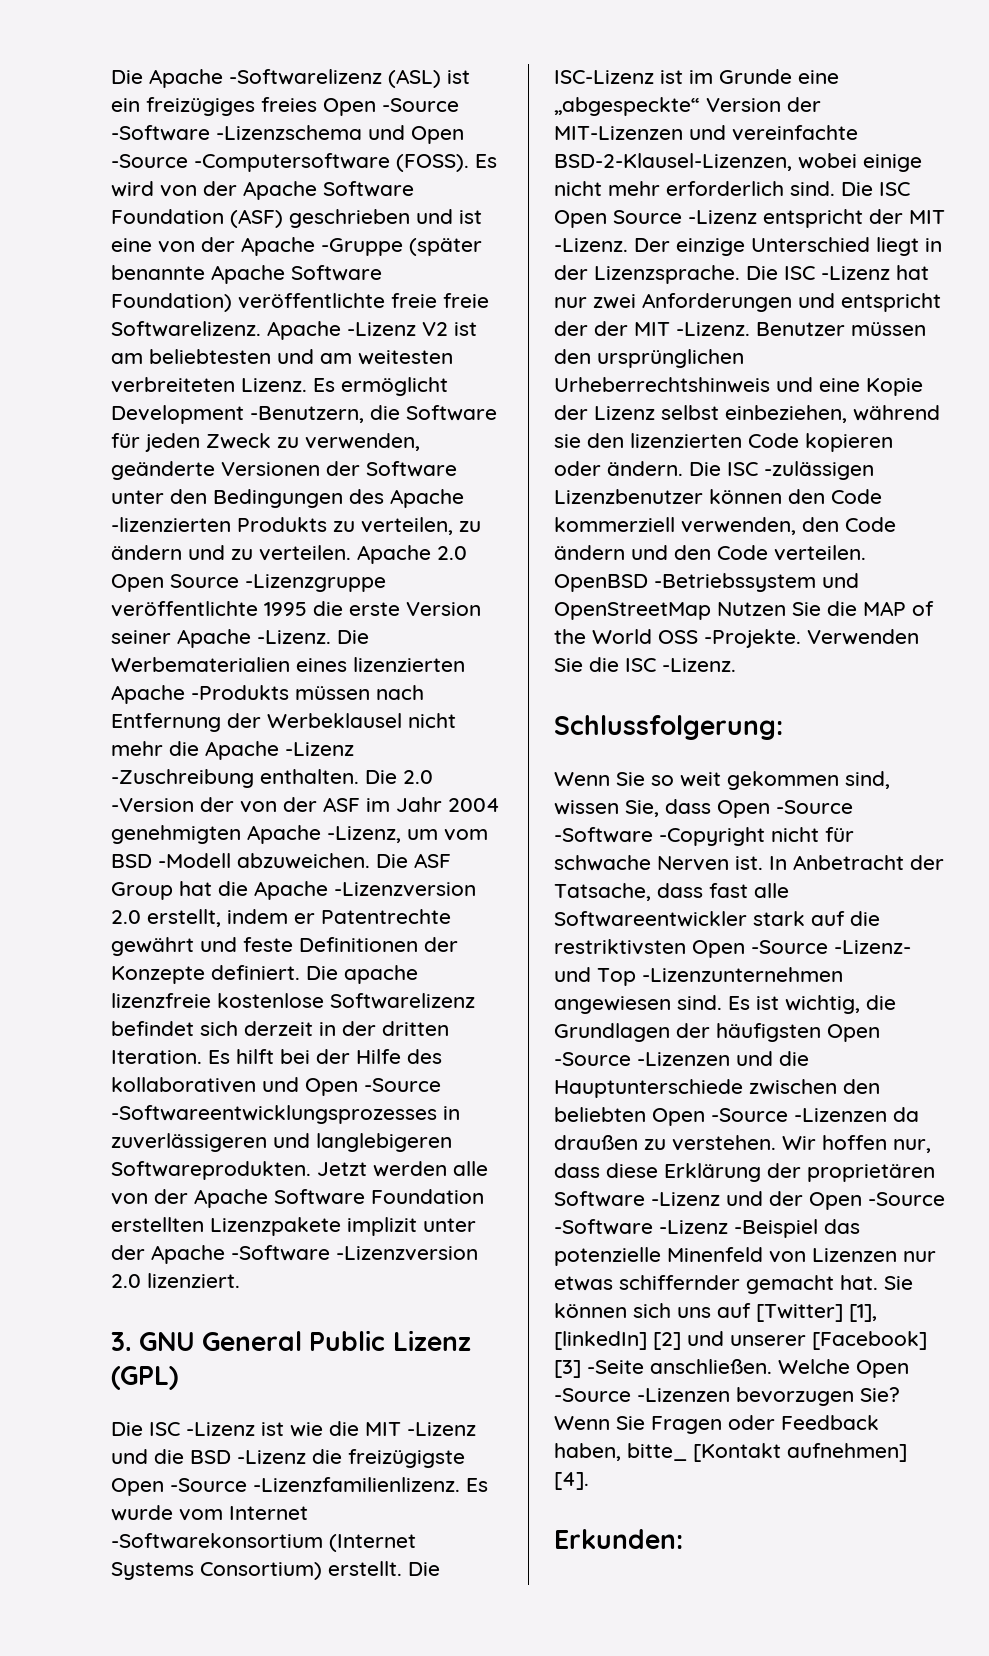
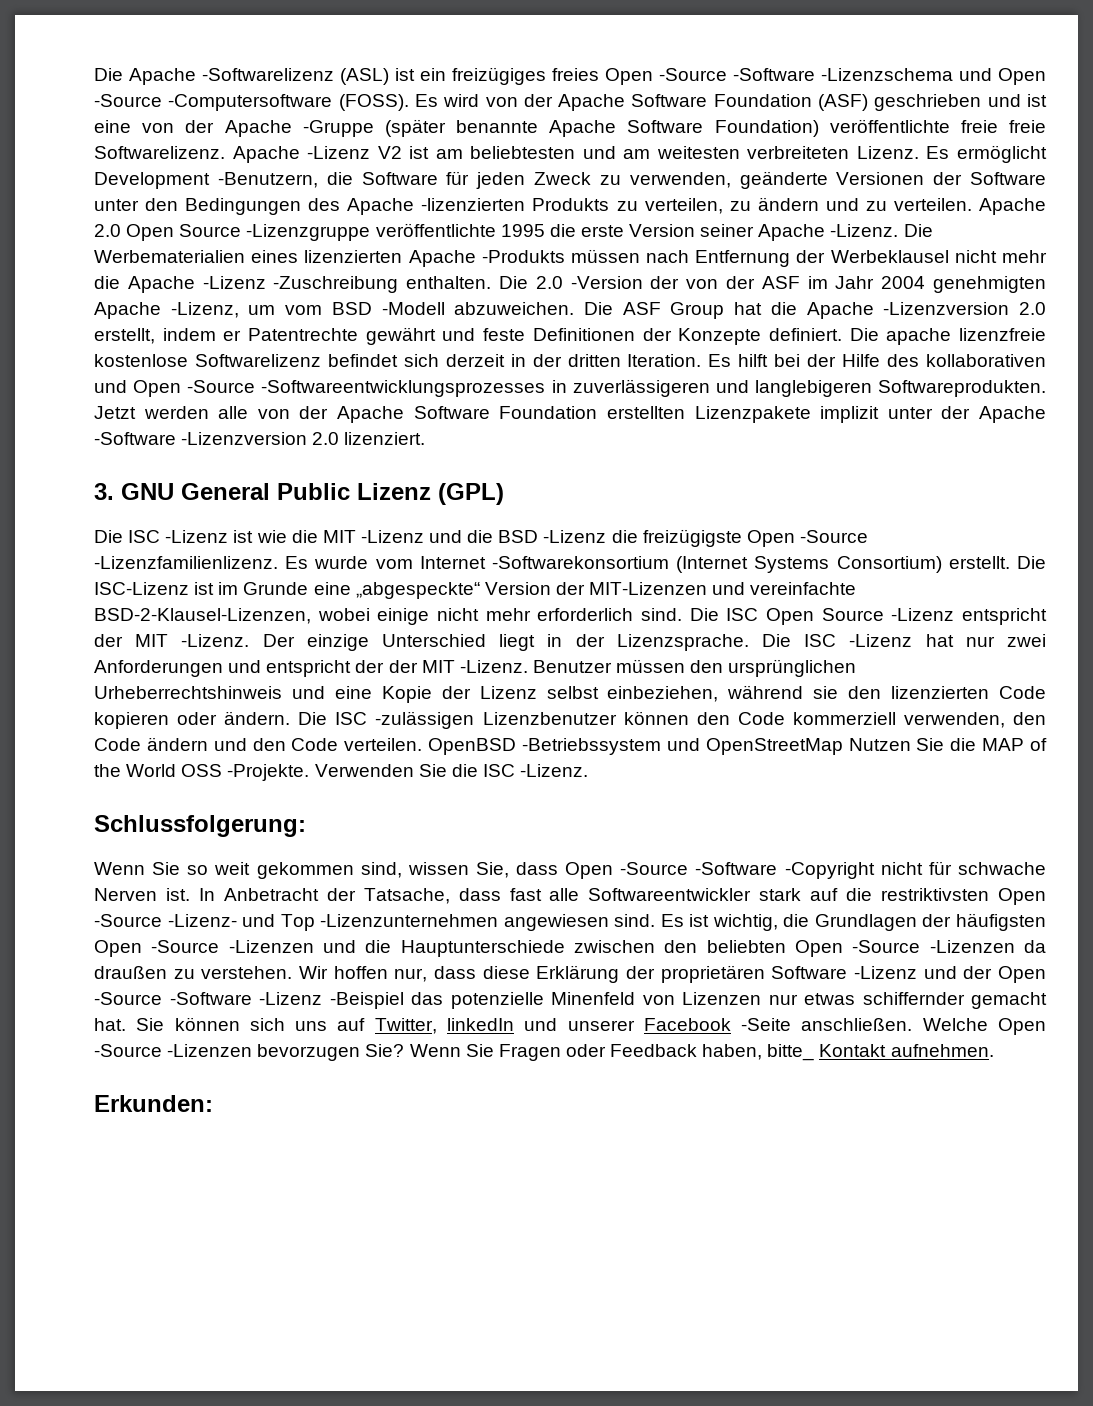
- Sie können sich uns auf [Twitter] [1], [linkedIn] [2] und unserer [Facebook] [3] -Seite anschließen.
+ Sie können sich uns auf Twitter, linkedIn und unserer Facebook -Seite anschließen.
- Wenn Sie Fragen oder Feedback haben, bitte_ [Kontakt aufnehmen] [4].
+ Wenn Sie Fragen oder Feedback haben, bitte_ Kontakt aufnehmen.

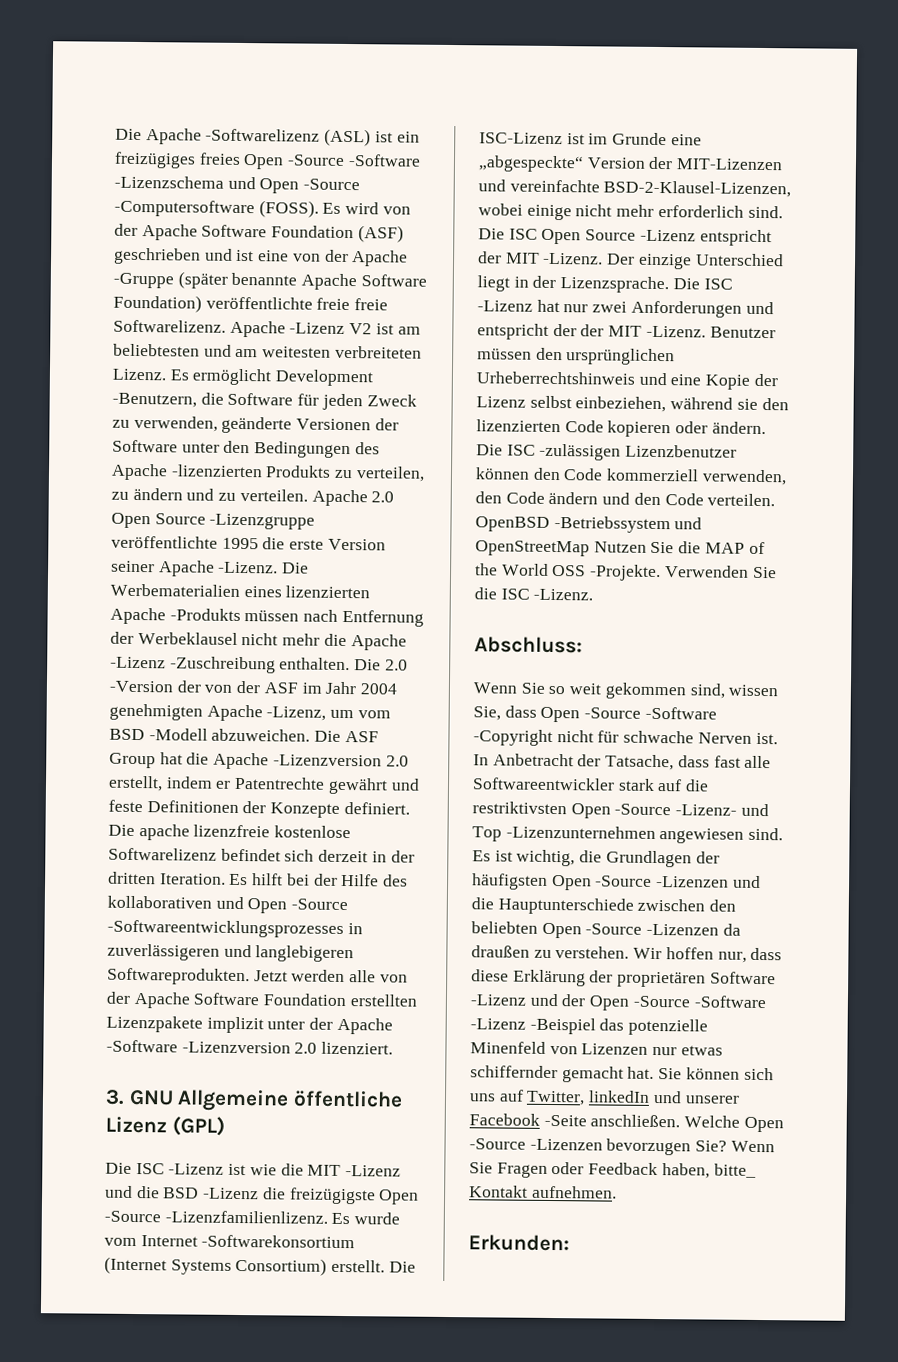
- 3. GNU General Public Lizenz (GPL)
+ 3. GNU Allgemeine öffentliche Lizenz (GPL)
- Schlussfolgerung:
+ Abschluss:

